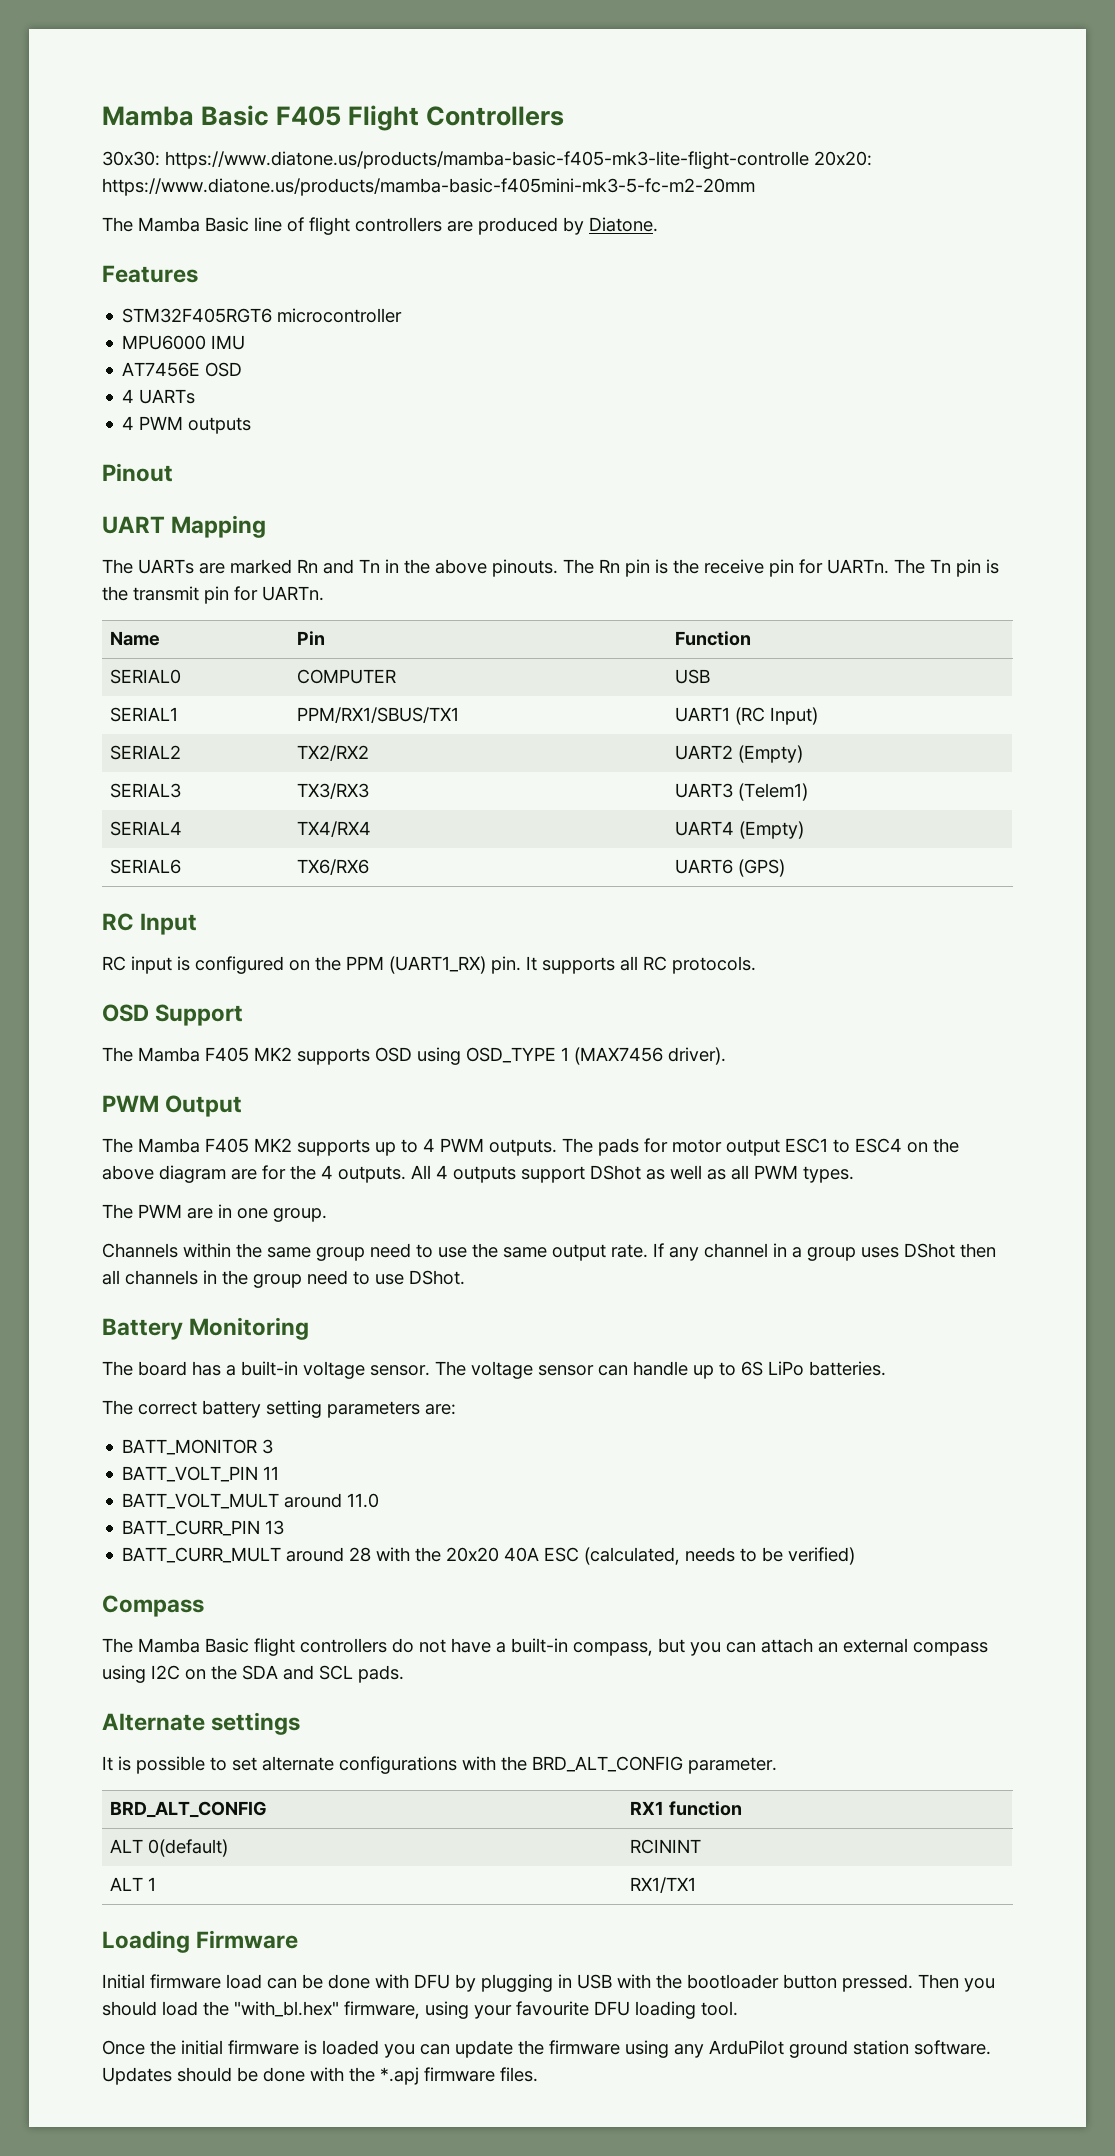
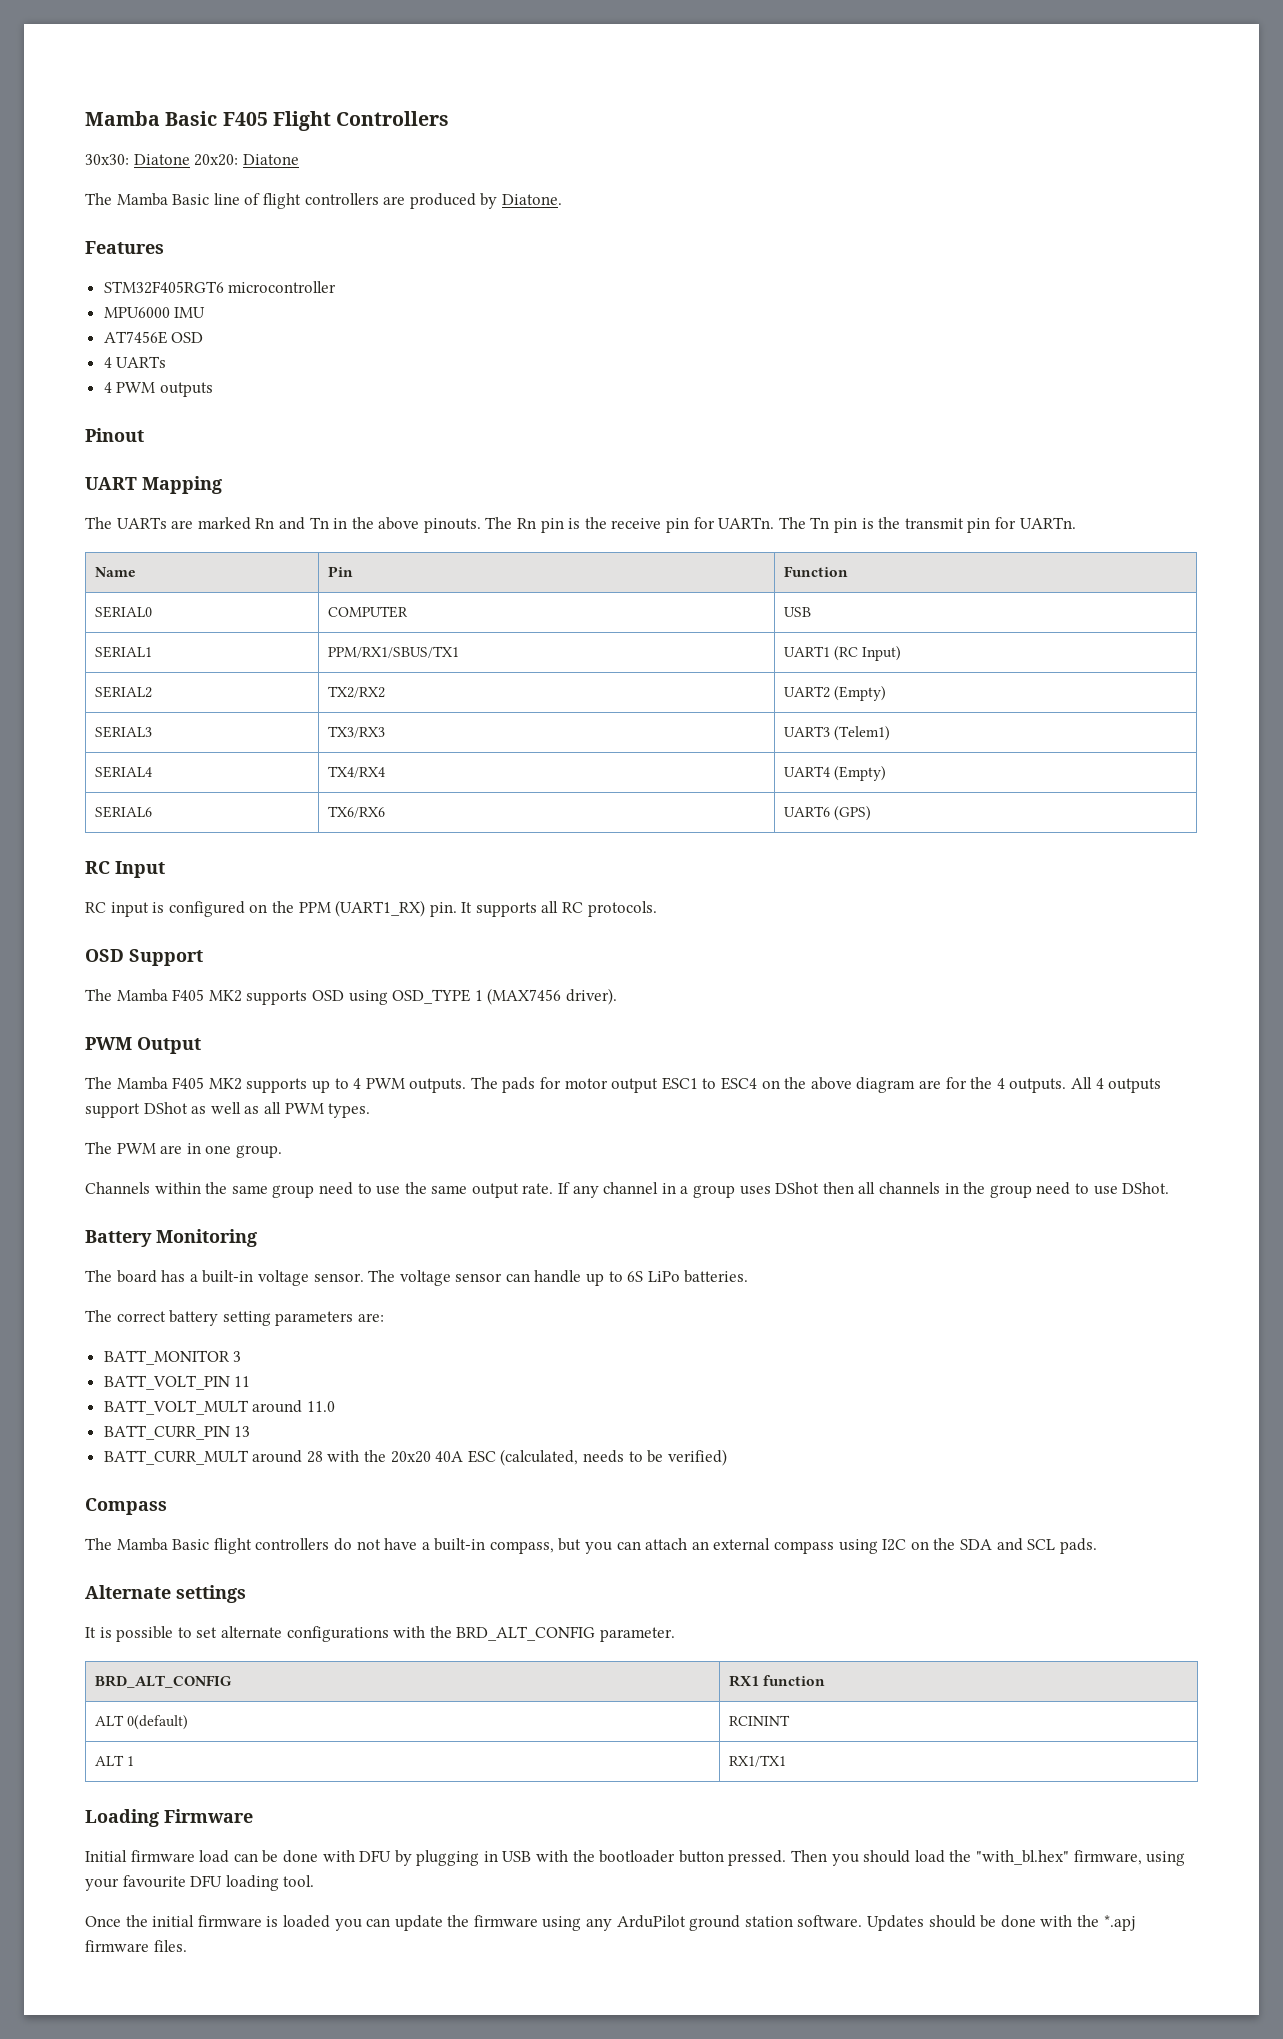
- 30x30: https://www.diatone.us/products/mamba-basic-f405-mk3-lite-flight-controlle 20x20: https://www.diatone.us/products/mamba-basic-f405mini-mk3-5-fc-m2-20mm
+ 30x30: Diatone 20x20: Diatone

